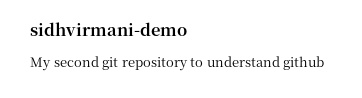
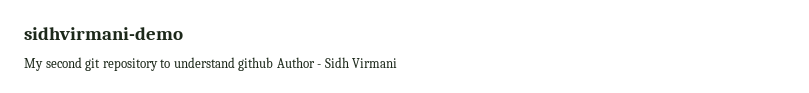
- My second git repository to understand github
+ My second git repository to understand github Author - Sidh Virmani

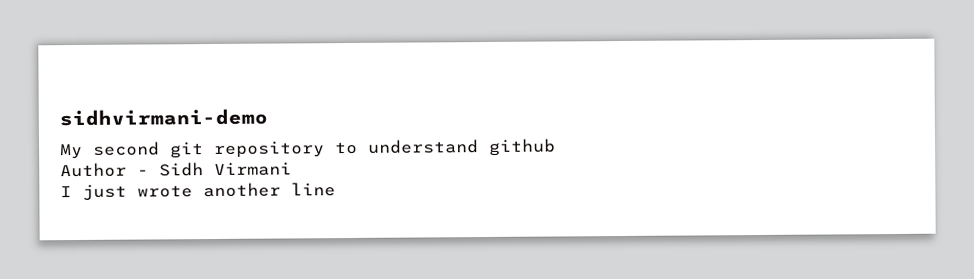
- My second git repository to understand github Author - Sidh Virmani
+ My second git repository to understand github
+ Author - Sidh Virmani
+ I just wrote another line

